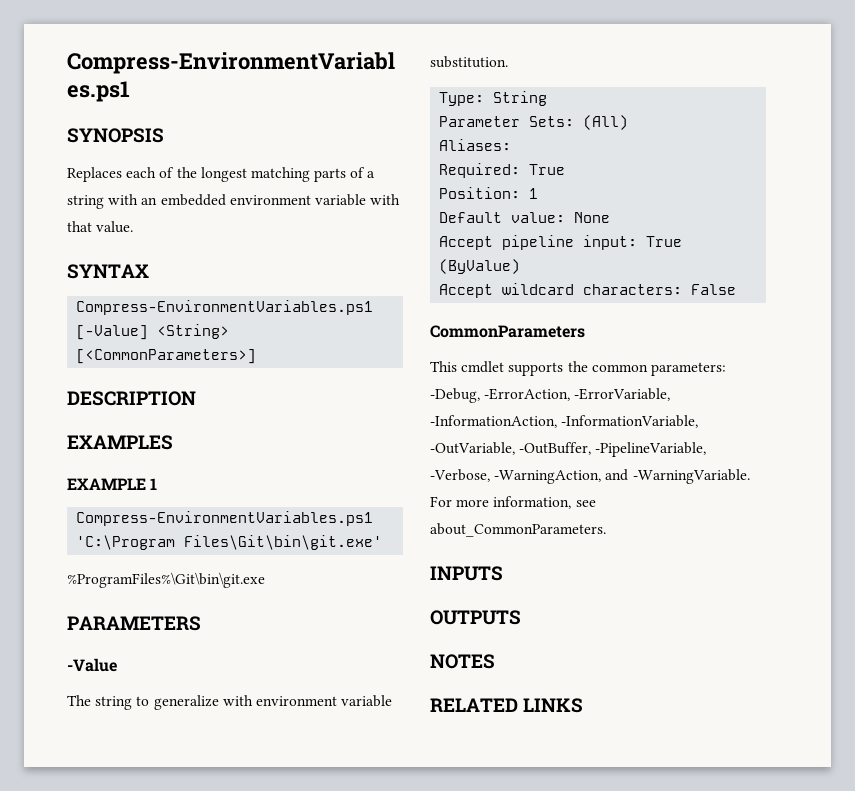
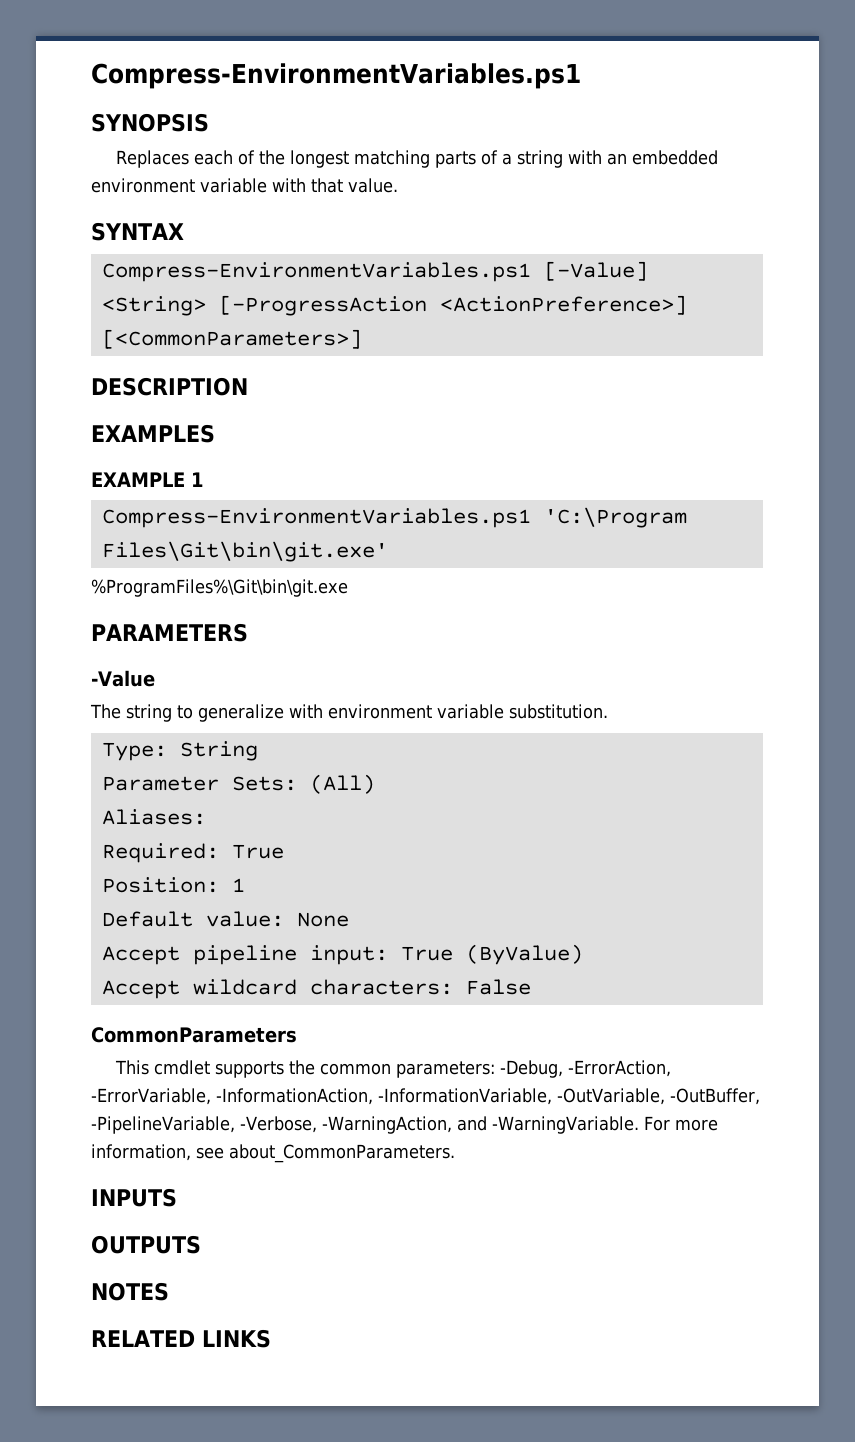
- Compress-EnvironmentVariables.ps1 [-Value] <String> [<CommonParameters>]
+ Compress-EnvironmentVariables.ps1 [-Value] <String> [-ProgressAction <ActionPreference>] [<CommonParameters>]

